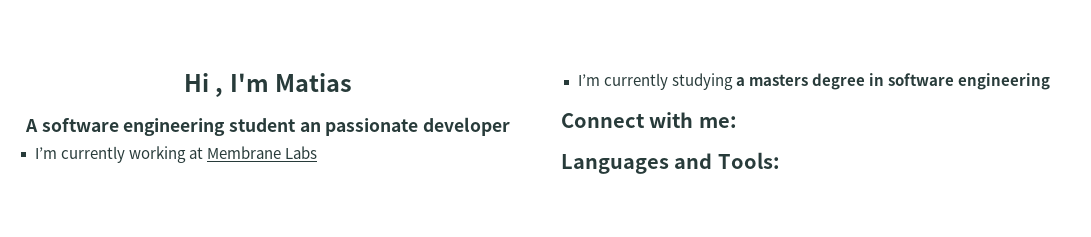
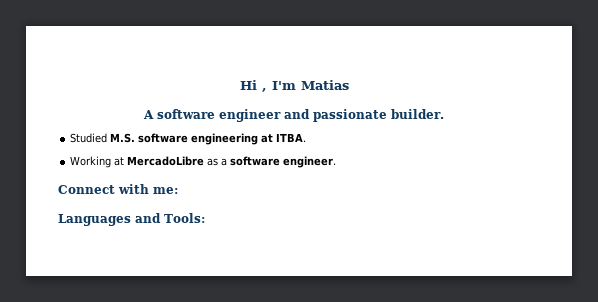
- A software engineering student an passionate developer
- I’m currently working at Membrane Labs
- I’m currently studying a masters degree in software engineering
+ A software engineer and passionate builder.
+ Studied M.S. software engineering at ITBA.
+ Working at MercadoLibre as a software engineer.

